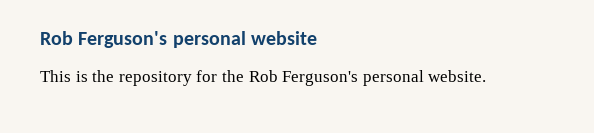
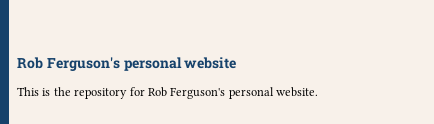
- This is the repository for the Rob Ferguson's personal website.
+ This is the repository for Rob Ferguson's personal website.

